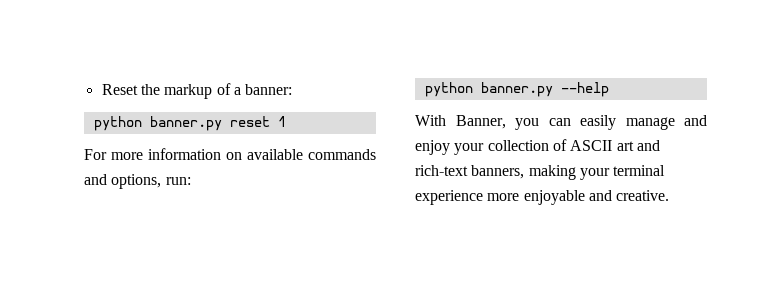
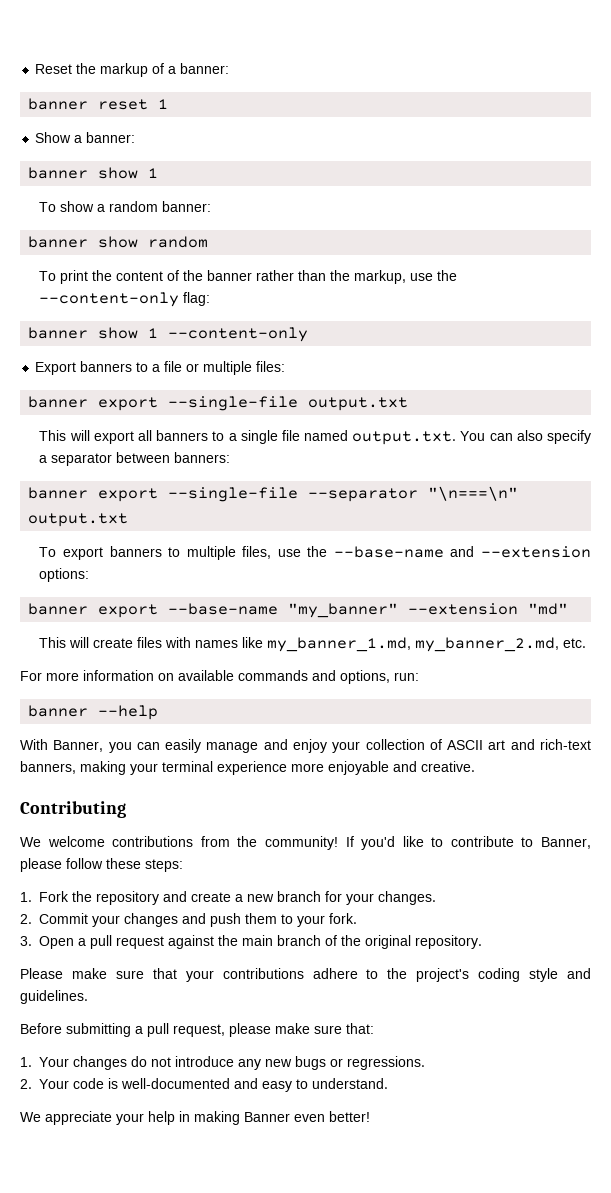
- python banner.py reset 1
+ banner reset 1
+ Show a banner:
+ banner show 1
+ To show a random banner:
+ banner show random
+ To print the content of the banner rather than the markup, use the --content-only flag:
+ banner show 1 --content-only
+ Export banners to a file or multiple files:
+ banner export --single-file output.txt
+ This will export all banners to a single file named output.txt. You can also specify a separator between banners:
+ banner export --single-file --separator "\n===\n" output.txt
+ To export banners to multiple files, use the --base-name and --extension options:
+ banner export --base-name "my_banner" --extension "md"
+ This will create files with names like my_banner_1.md, my_banner_2.md, etc.
- python banner.py --help
+ banner --help
+ Contributing
+ We welcome contributions from the community! If you'd like to contribute to Banner, please follow these steps:
+ 1. Fork the repository and create a new branch for your changes.
+ 2. Commit your changes and push them to your fork.
+ 3. Open a pull request against the main branch of the original repository.
+ Please make sure that your contributions adhere to the project's coding style and guidelines.
+ Before submitting a pull request, please make sure that:
+ 1. Your changes do not introduce any new bugs or regressions.
+ 2. Your code is well-documented and easy to understand.
+ We appreciate your help in making Banner even better!

